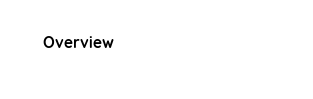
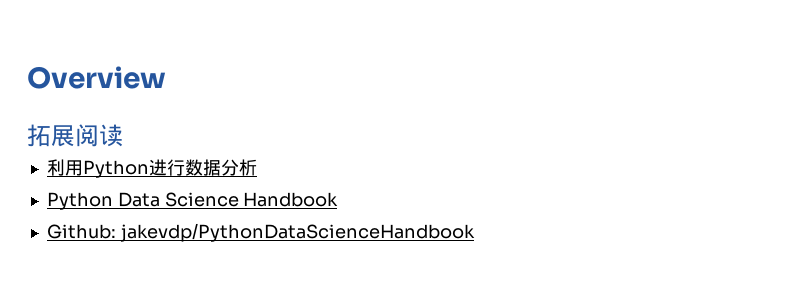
+ 拓展阅读
+ 利用Python进行数据分析
+ Python Data Science Handbook
+ Github: jakevdp/PythonDataScienceHandbook

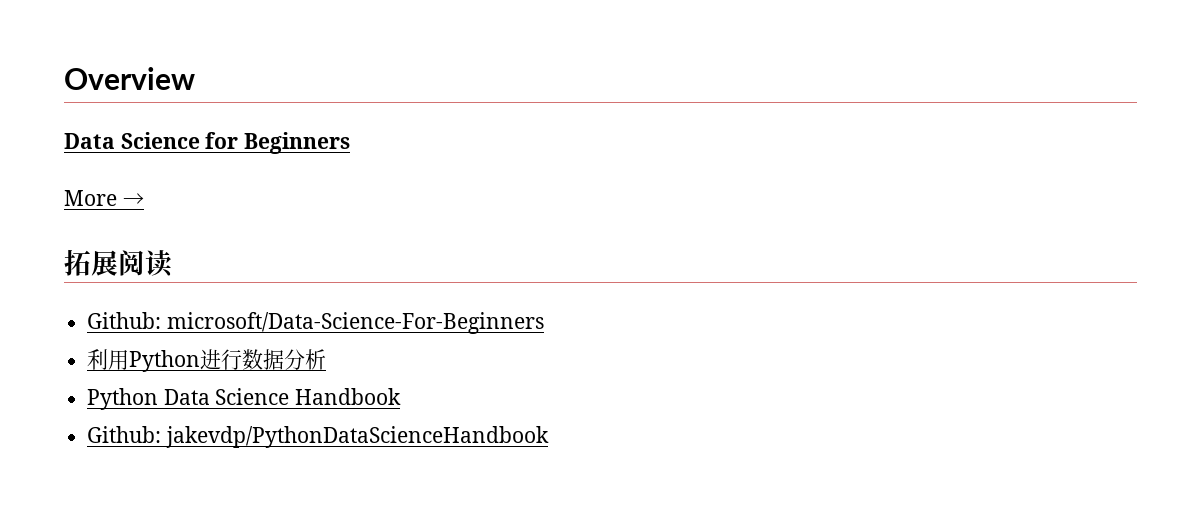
+ Data Science for Beginners
+ More →
+ Github: microsoft/Data-Science-For-Beginners

